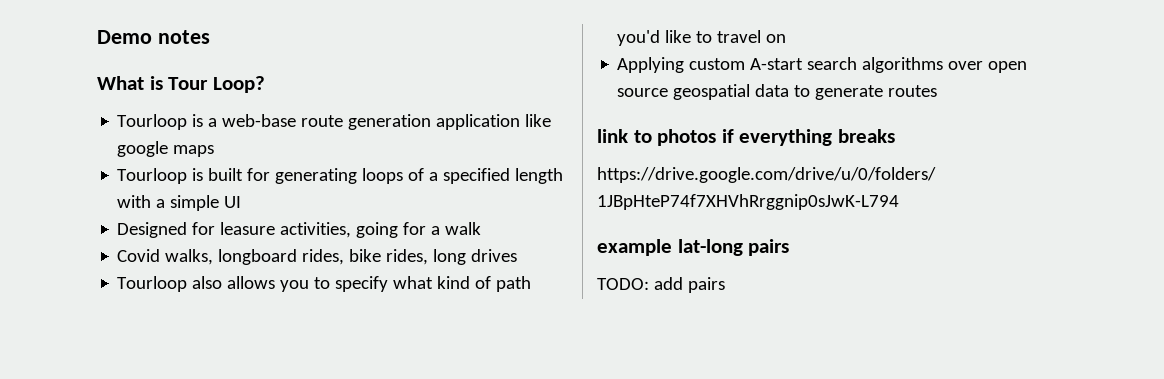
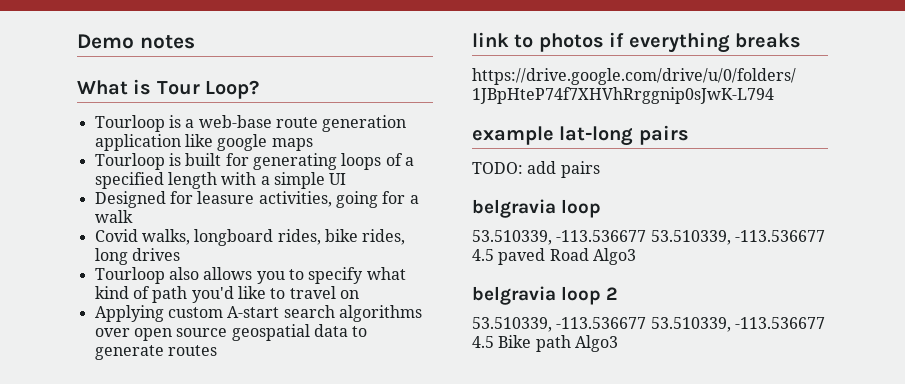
  TODO: add pairs
+ belgravia loop
+ 53.510339, -113.536677 53.510339, -113.536677 4.5 paved Road Algo3
+ belgravia loop 2
+ 53.510339, -113.536677 53.510339, -113.536677 4.5 Bike path Algo3

